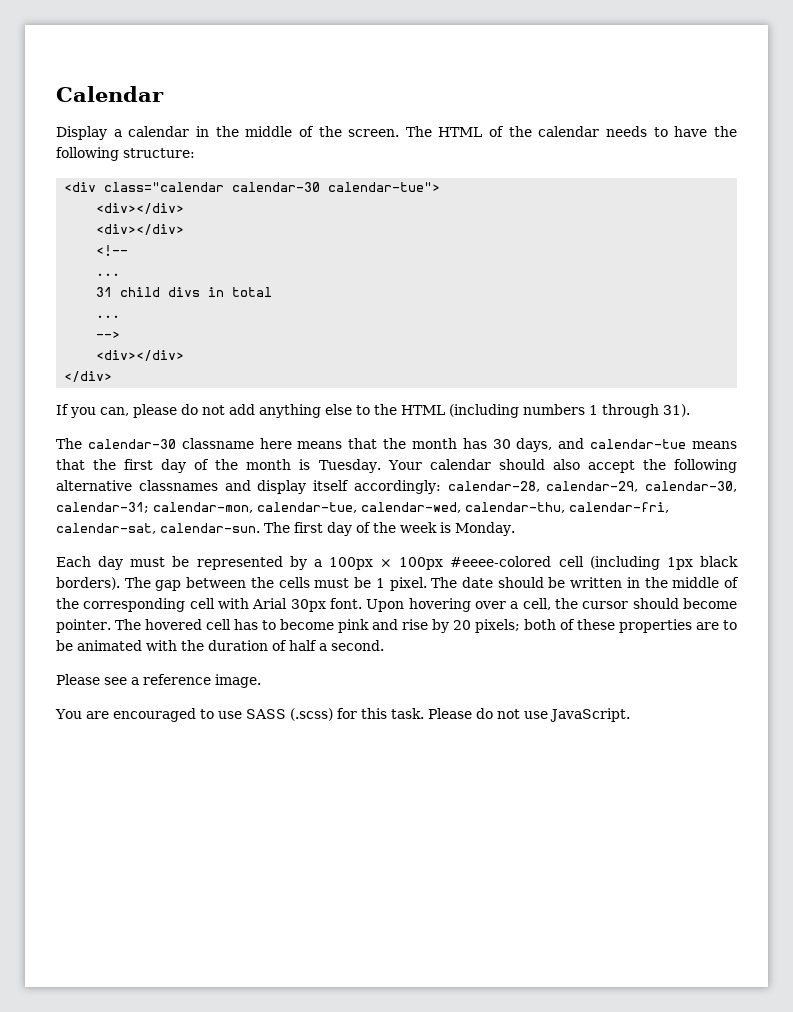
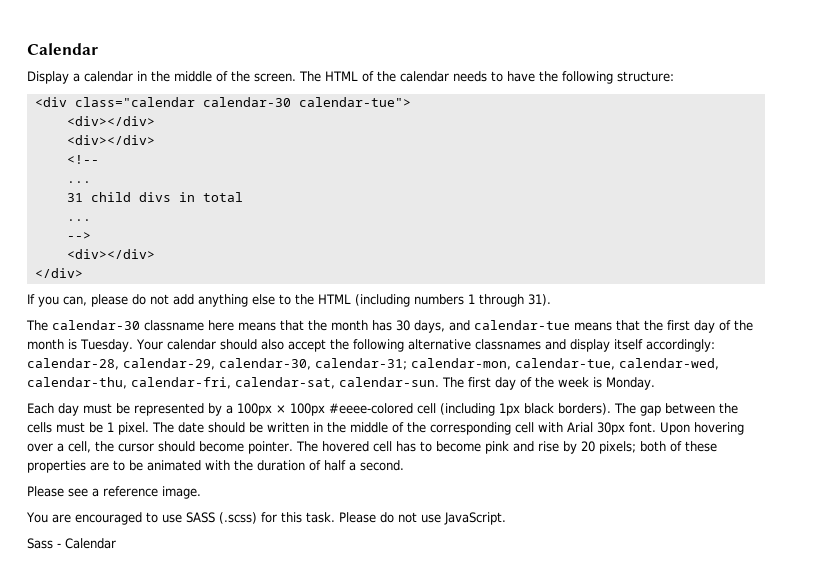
+ Sass - Calendar

